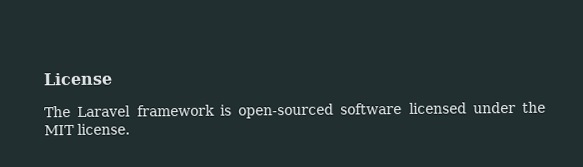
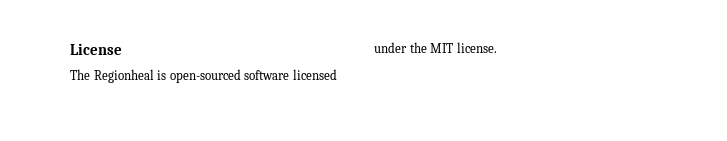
- The Laravel framework is open-sourced software licensed under the MIT license.
+ The Regionheal is open-sourced software licensed under the MIT license.

